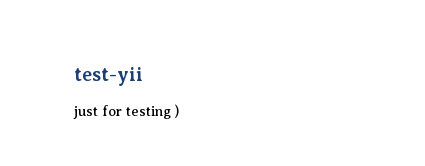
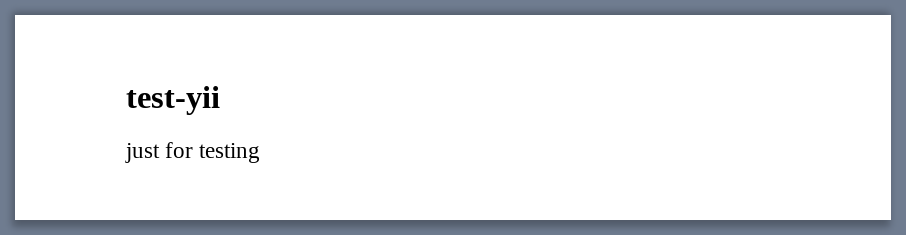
- just for testing )
+ just for testing

